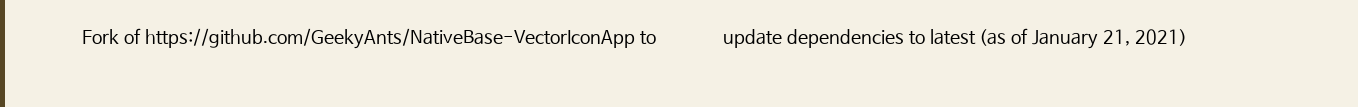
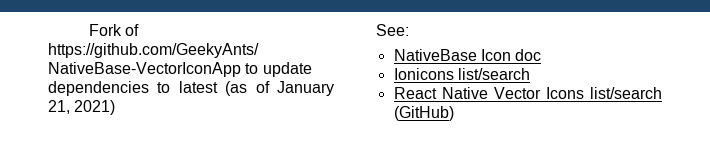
+ See:
+ NativeBase Icon doc
+ Ionicons list/search
+ React Native Vector Icons list/search (GitHub)

